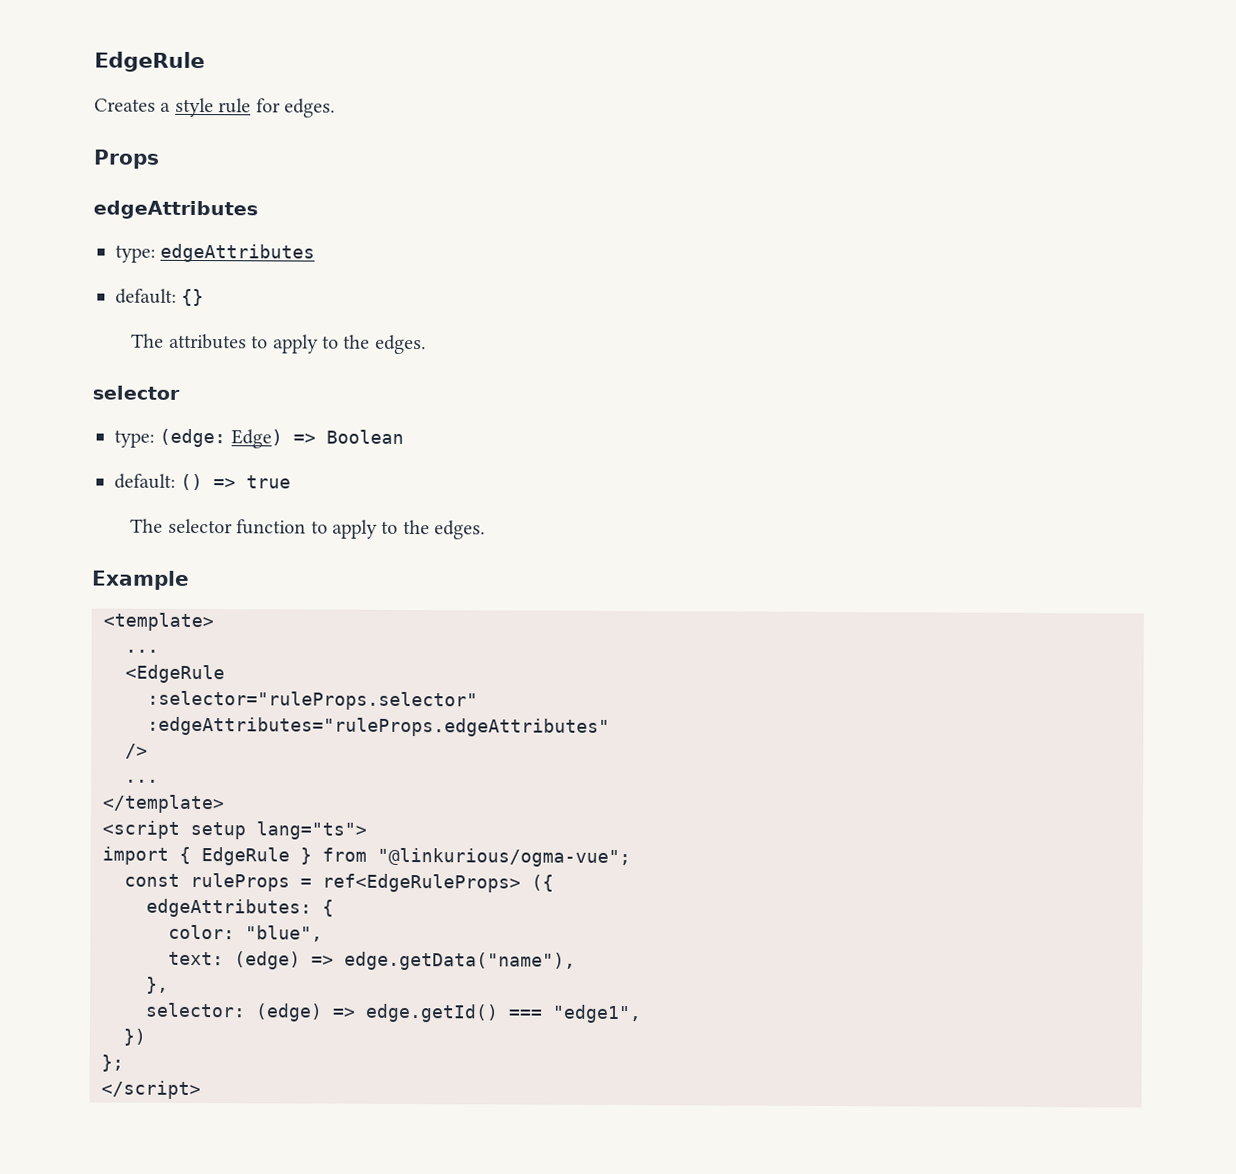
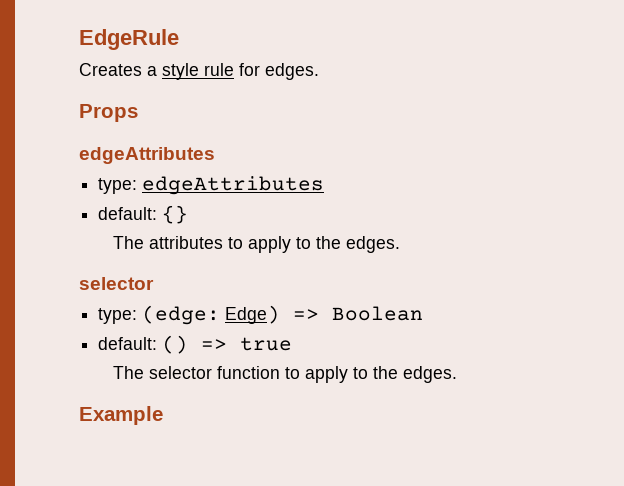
- <template>
- ...
- <EdgeRule
- :selector="ruleProps.selector"
- :edgeAttributes="ruleProps.edgeAttributes"
- />
- ...
- </template>
- <script setup lang="ts">
- import { EdgeRule } from "@linkurious/ogma-vue";
- const ruleProps = ref<EdgeRuleProps> ({
- edgeAttributes: {
- color: "blue",
- text: (edge) => edge.getData("name"),
- },
- selector: (edge) => edge.getId() === "edge1",
- })
- };
- </script>

